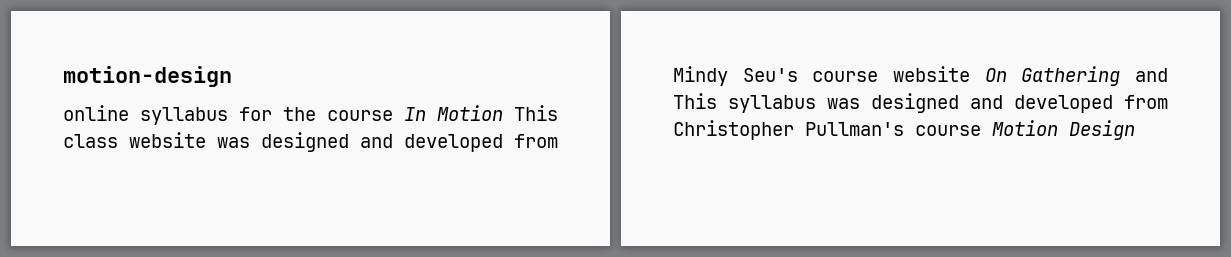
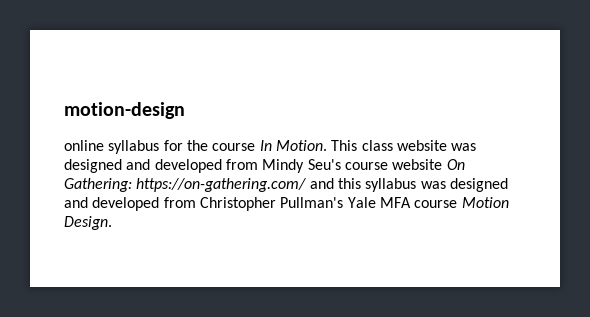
- online syllabus for the course In Motion This class website was designed and developed from Mindy Seu's course website On Gathering and This syllabus was designed and developed from Christopher Pullman's course Motion Design
+ online syllabus for the course In Motion. This class website was designed and developed from Mindy Seu's course website On Gathering: https://on-gathering.com/ and this syllabus was designed and developed from Christopher Pullman's Yale MFA course Motion Design.

